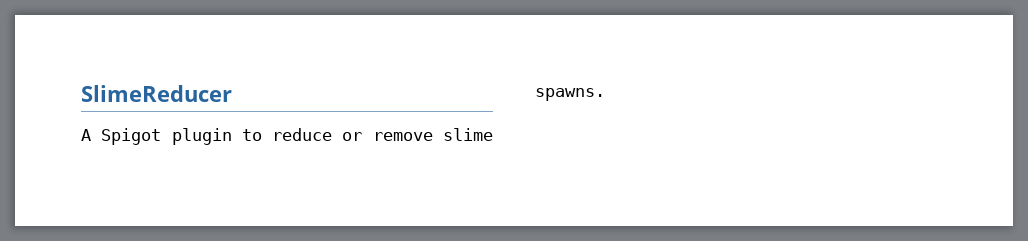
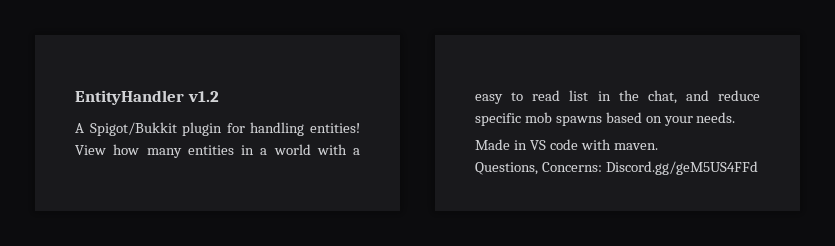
- SlimeReducer
+ EntityHandler v1.2
- A Spigot plugin to reduce or remove slime spawns.
+ A Spigot/Bukkit plugin for handling entities! View how many entities in a world with a easy to read list in the chat, and reduce specific mob spawns based on your needs.
+ Made in VS code with maven.
+ Questions, Concerns: Discord.gg/geM5US4FFd

